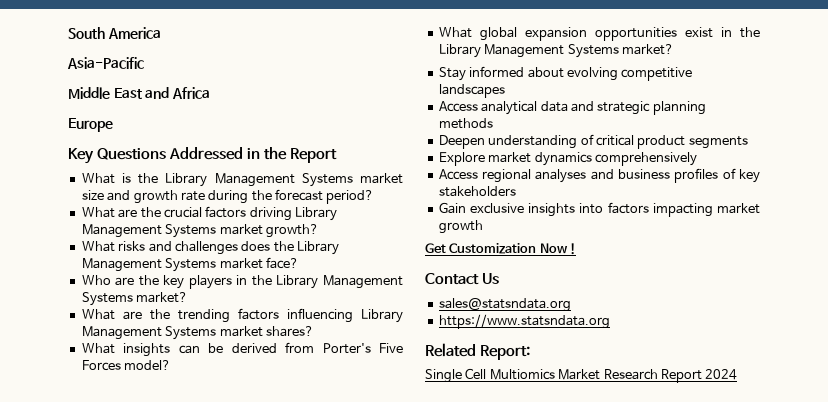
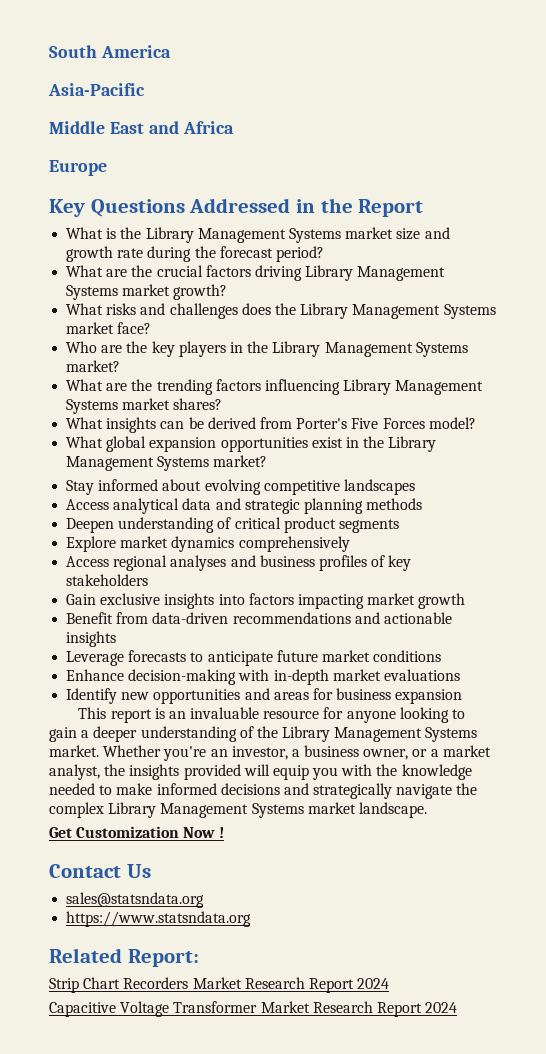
+ Benefit from data-driven recommendations and actionable insights
+ Leverage forecasts to anticipate future market conditions
+ Enhance decision-making with in-depth market evaluations
+ Identify new opportunities and areas for business expansion
+ This report is an invaluable resource for anyone looking to gain a deeper understanding of the Library Management Systems market. Whether you're an investor, a business owner, or a market analyst, the insights provided will equip you with the knowledge needed to make informed decisions and strategically navigate the complex Library Management Systems market landscape.
- Single Cell Multiomics Market Research Report 2024
+ Strip Chart Recorders Market Research Report 2024
+ Capacitive Voltage Transformer Market Research Report 2024

